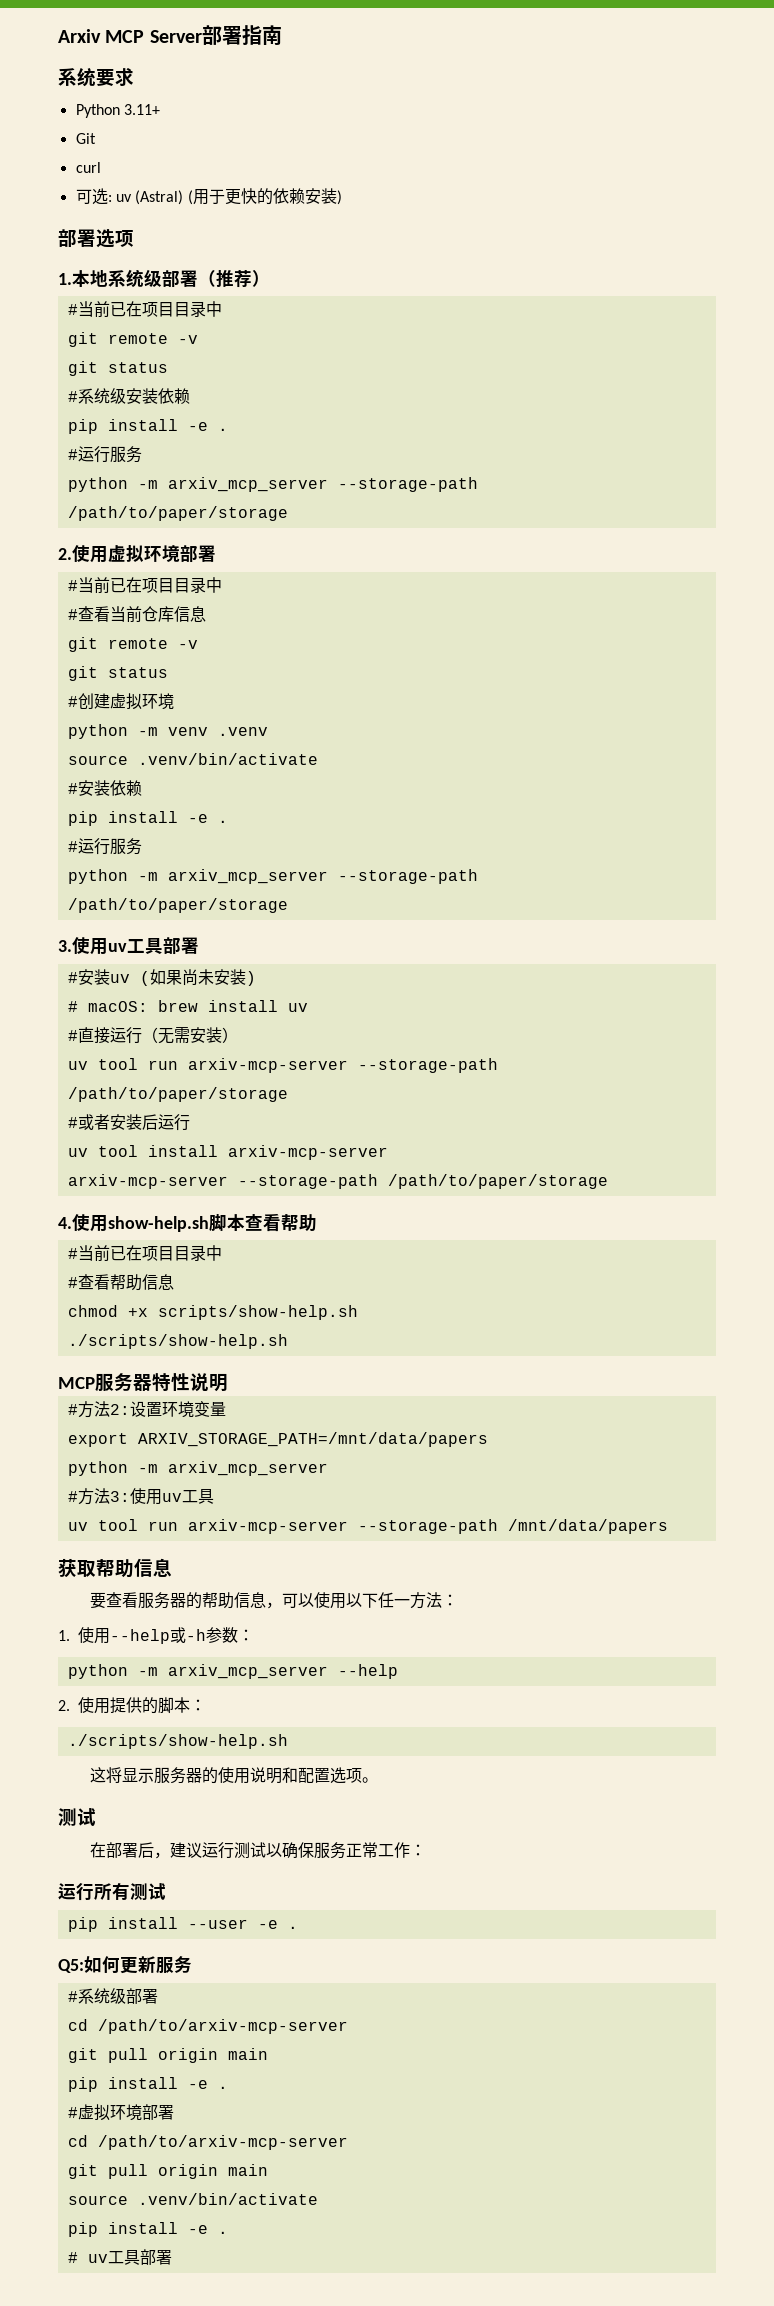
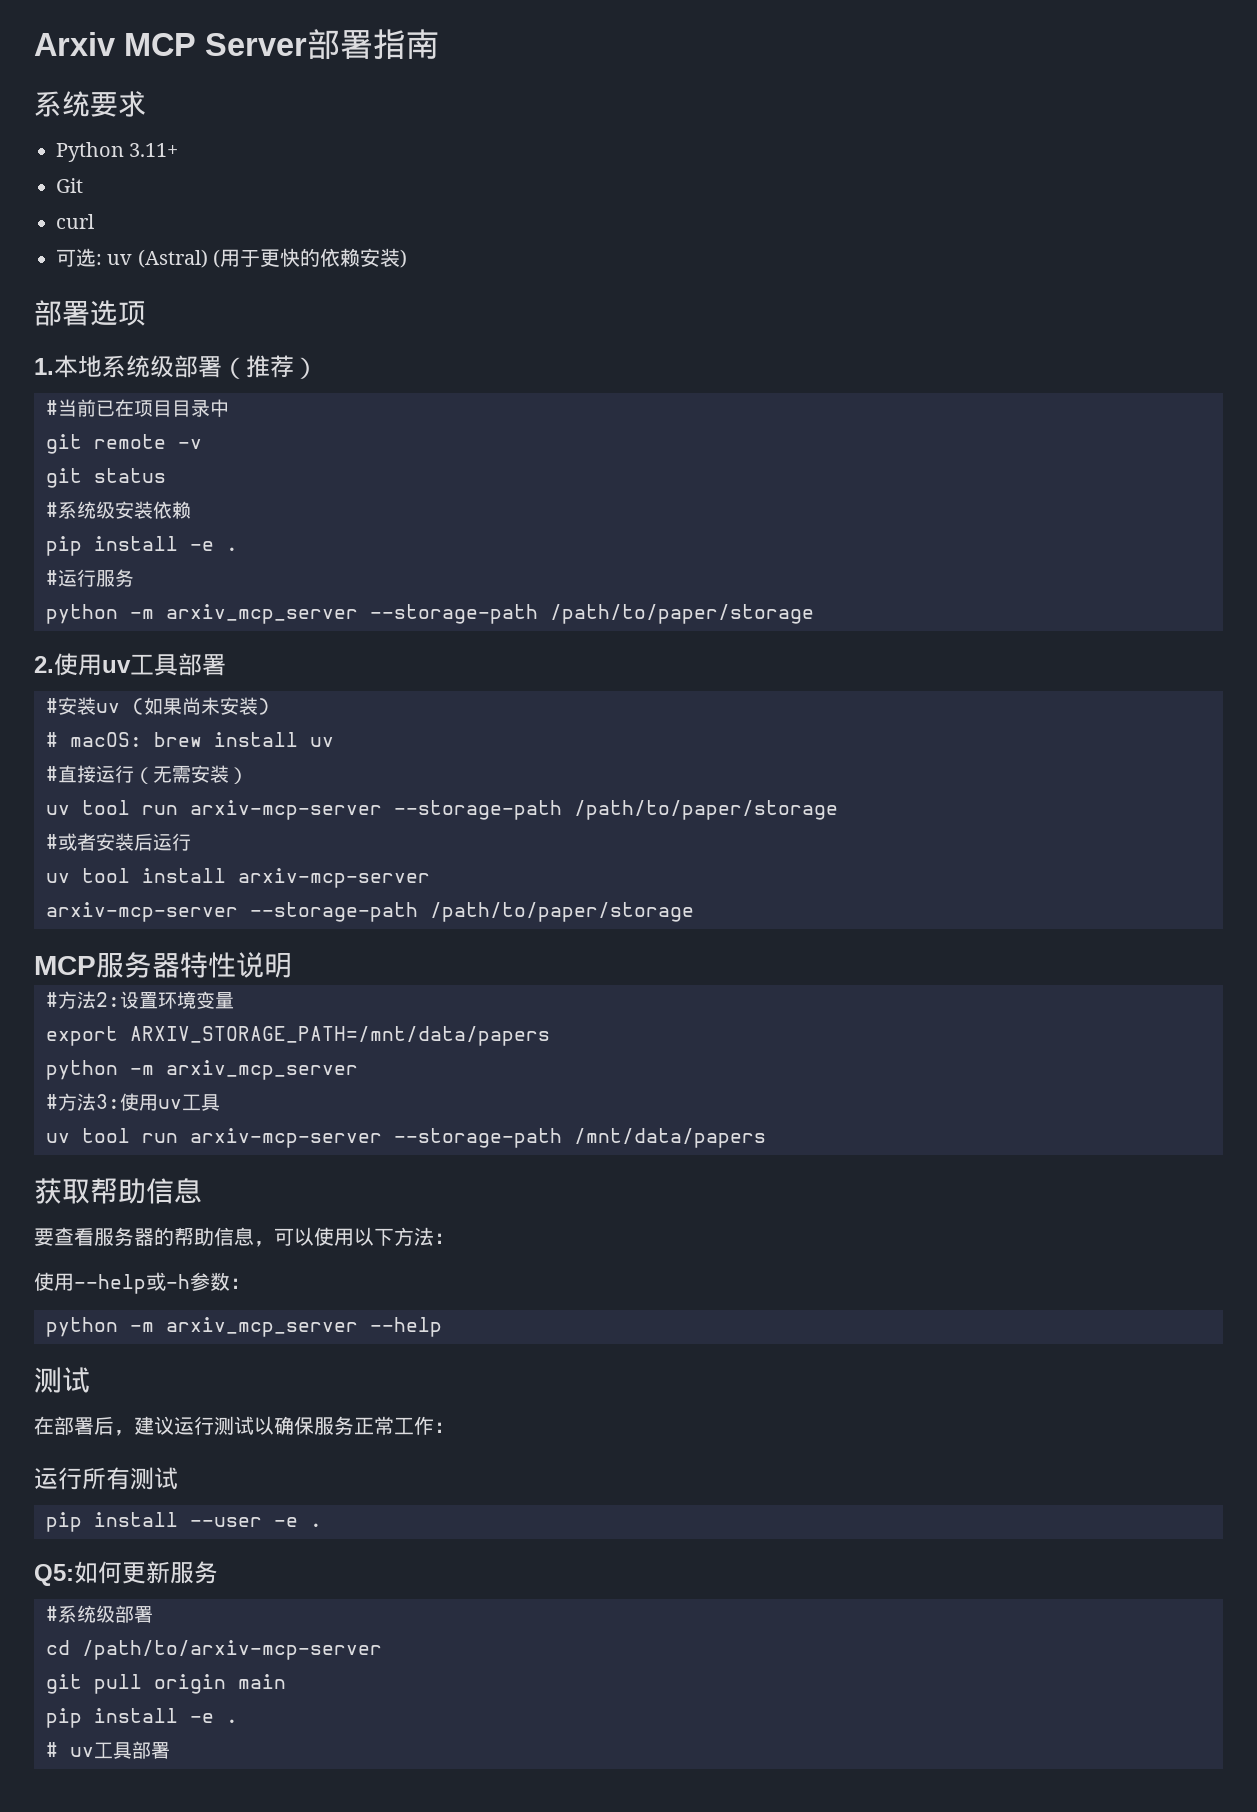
- 2.使用虚拟环境部署
- #当前已在项目目录中
- #查看当前仓库信息
- git remote -v
- git status
- #创建虚拟环境
- python -m venv .venv
- source .venv/bin/activate
- #安装依赖
- pip install -e .
- #运行服务
- python -m arxiv_mcp_server --storage-path /path/to/paper/storage
- 3.使用uv工具部署
+ 2.使用uv工具部署
- 4.使用show-help.sh脚本查看帮助
- #当前已在项目目录中
- #查看帮助信息
- chmod +x scripts/show-help.sh
- ./scripts/show-help.sh
- 要查看服务器的帮助信息，可以使用以下任一方法：
+ 要查看服务器的帮助信息，可以使用以下方法：
- 1.使用--help或-h参数：
+ 使用--help或-h参数：
- 2.使用提供的脚本：
- ./scripts/show-help.sh
- 这将显示服务器的使用说明和配置选项。
- #虚拟环境部署
- cd /path/to/arxiv-mcp-server
- git pull origin main
- source .venv/bin/activate
- pip install -e .

